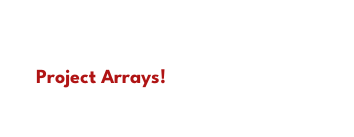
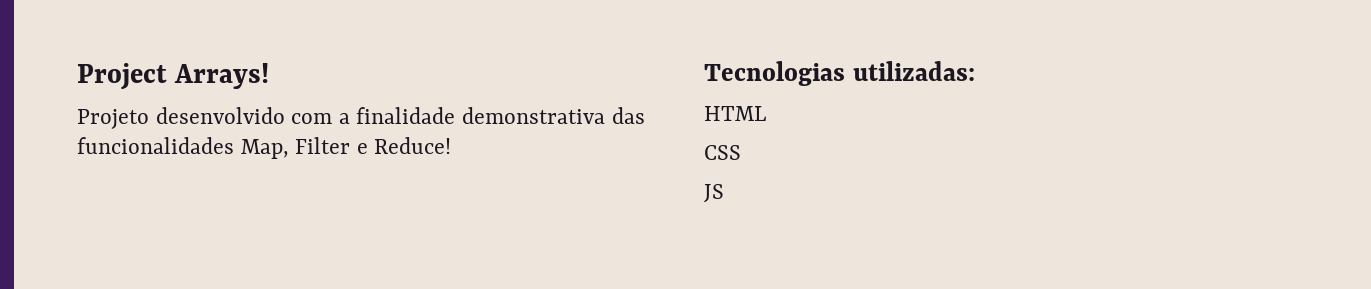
+ Projeto desenvolvido com a finalidade demonstrativa das funcionalidades Map, Filter e Reduce!
+ Tecnologias utilizadas:
+ HTML
+ CSS
+ JS

